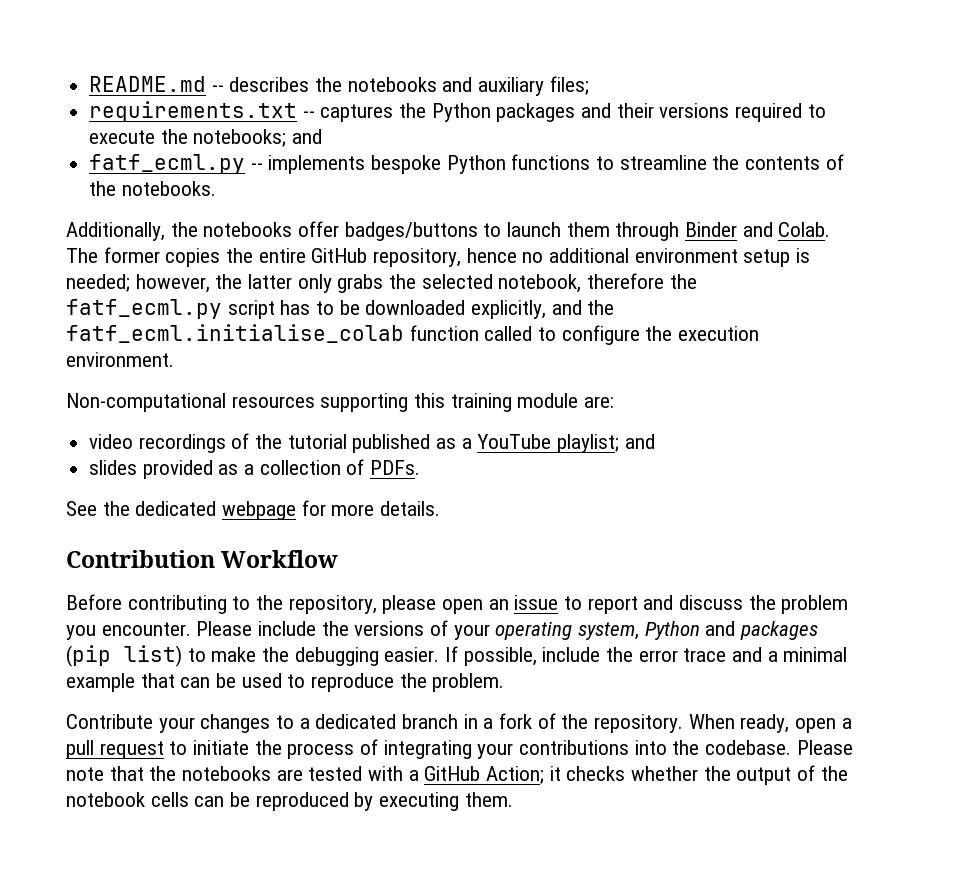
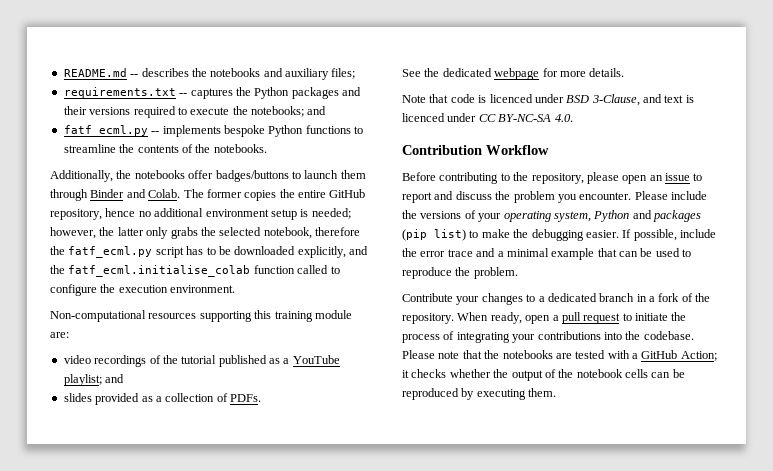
+ Note that code is licenced under BSD 3-Clause, and text is licenced under CC BY-NC-SA 4.0.

